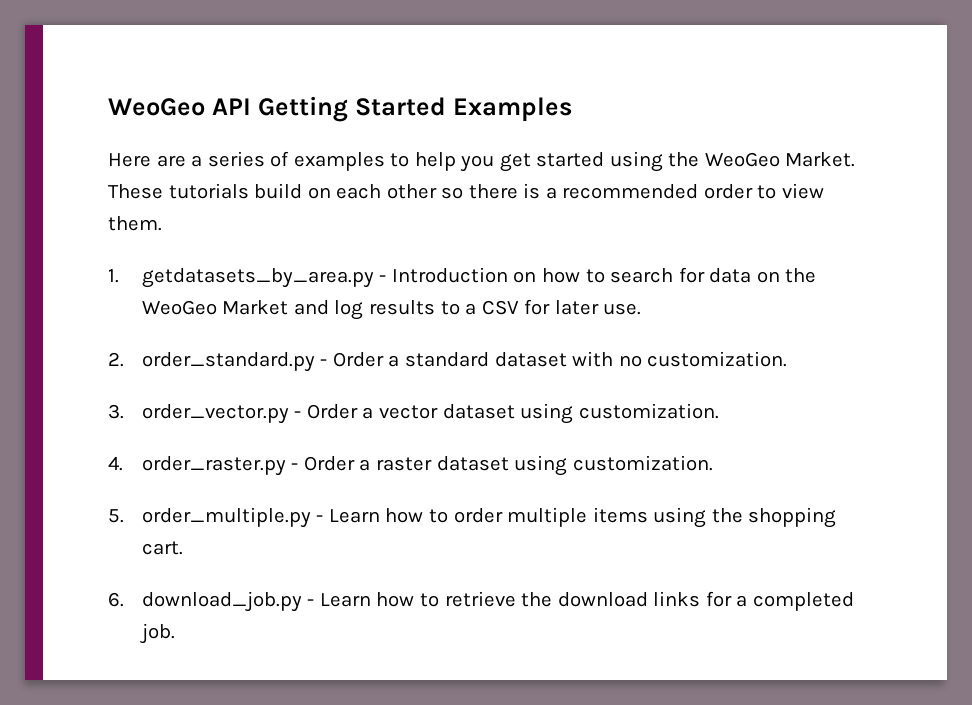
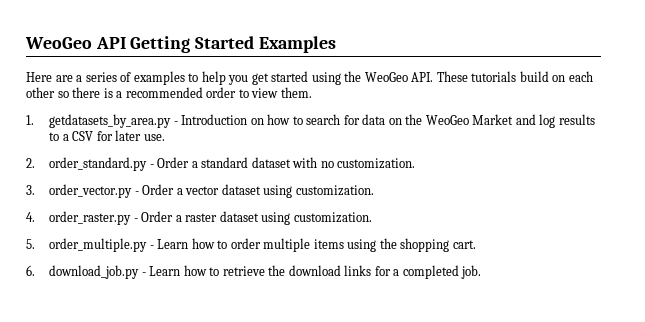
- Here are a series of examples to help you get started using the WeoGeo Market. These tutorials build on each other so there is a recommended order to view them.
+ Here are a series of examples to help you get started using the WeoGeo API. These tutorials build on each other so there is a recommended order to view them.

